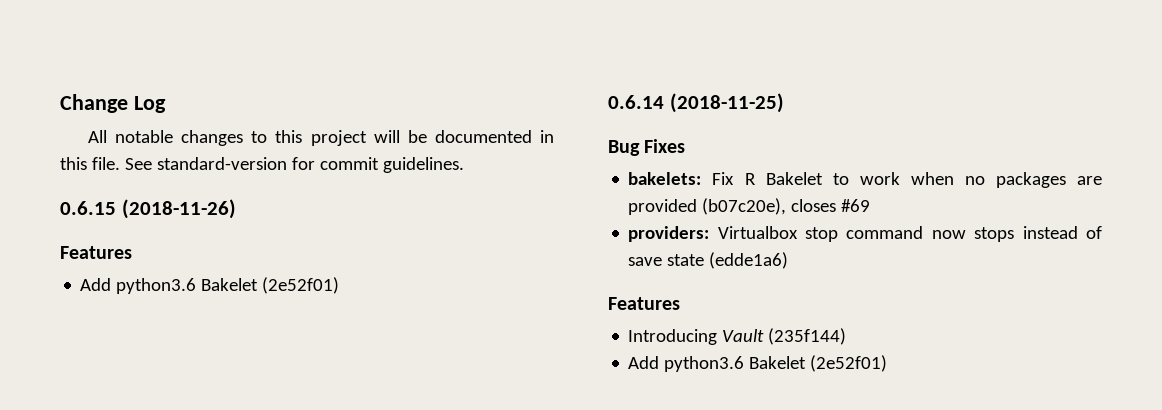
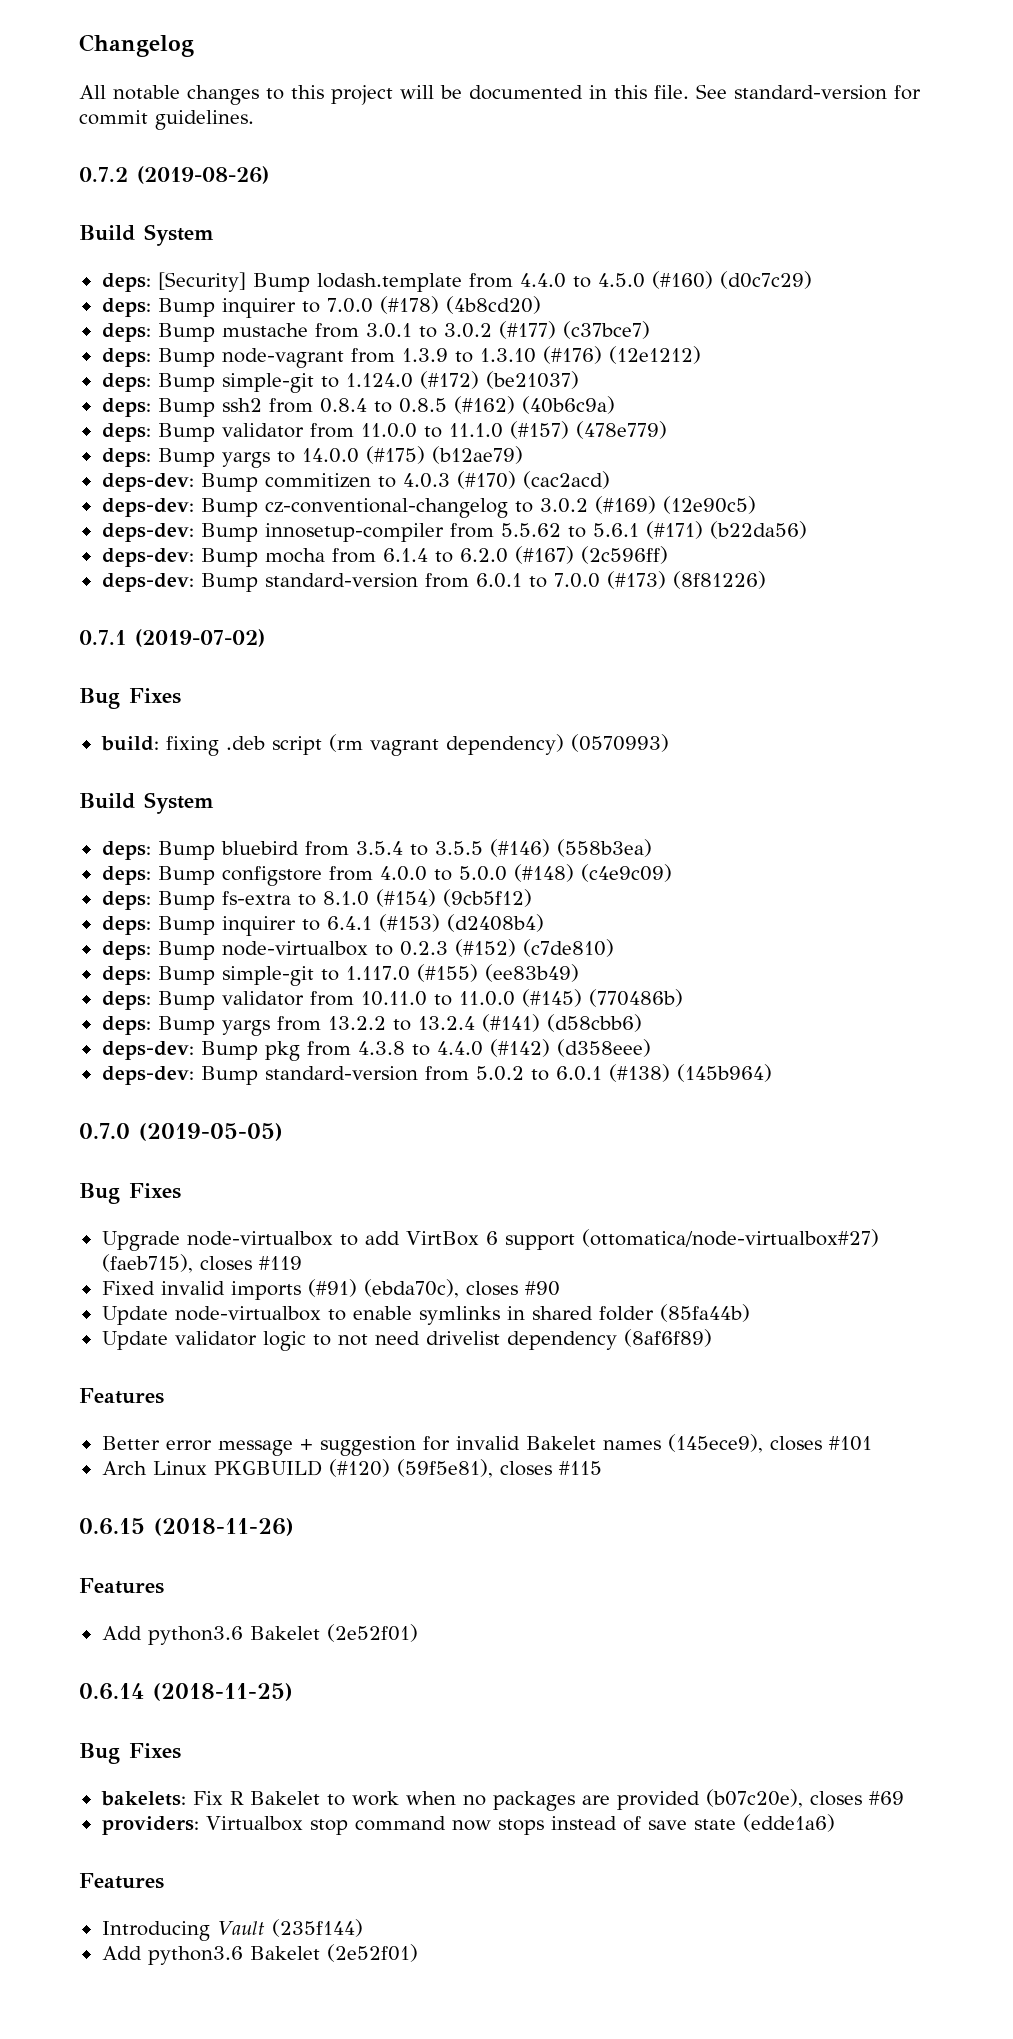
- Change Log
+ Changelog
+ 0.7.2 (2019-08-26)
+ Build System
+ deps: [Security] Bump lodash.template from 4.4.0 to 4.5.0 (#160) (d0c7c29)
+ deps: Bump inquirer to 7.0.0 (#178) (4b8cd20)
+ deps: Bump mustache from 3.0.1 to 3.0.2 (#177) (c37bce7)
+ deps: Bump node-vagrant from 1.3.9 to 1.3.10 (#176) (12e1212)
+ deps: Bump simple-git to 1.124.0 (#172) (be21037)
+ deps: Bump ssh2 from 0.8.4 to 0.8.5 (#162) (40b6c9a)
+ deps: Bump validator from 11.0.0 to 11.1.0 (#157) (478e779)
+ deps: Bump yargs to 14.0.0 (#175) (b12ae79)
+ deps-dev: Bump commitizen to 4.0.3 (#170) (cac2acd)
+ deps-dev: Bump cz-conventional-changelog to 3.0.2 (#169) (12e90c5)
+ deps-dev: Bump innosetup-compiler from 5.5.62 to 5.6.1 (#171) (b22da56)
+ deps-dev: Bump mocha from 6.1.4 to 6.2.0 (#167) (2c596ff)
+ deps-dev: Bump standard-version from 6.0.1 to 7.0.0 (#173) (8f81226)
+ 0.7.1 (2019-07-02)
+ Bug Fixes
+ build: fixing .deb script (rm vagrant dependency) (0570993)
+ Build System
+ deps: Bump bluebird from 3.5.4 to 3.5.5 (#146) (558b3ea)
+ deps: Bump configstore from 4.0.0 to 5.0.0 (#148) (c4e9c09)
+ deps: Bump fs-extra to 8.1.0 (#154) (9cb5f12)
+ deps: Bump inquirer to 6.4.1 (#153) (d2408b4)
+ deps: Bump node-virtualbox to 0.2.3 (#152) (c7de810)
+ deps: Bump simple-git to 1.117.0 (#155) (ee83b49)
+ deps: Bump validator from 10.11.0 to 11.0.0 (#145) (770486b)
+ deps: Bump yargs from 13.2.2 to 13.2.4 (#141) (d58cbb6)
+ deps-dev: Bump pkg from 4.3.8 to 4.4.0 (#142) (d358eee)
+ deps-dev: Bump standard-version from 5.0.2 to 6.0.1 (#138) (145b964)
+ 0.7.0 (2019-05-05)
+ Bug Fixes
+ Upgrade node-virtualbox to add VirtBox 6 support (ottomatica/node-virtualbox#27) (faeb715), closes #119
+ Fixed invalid imports (#91) (ebda70c), closes #90
+ Update node-virtualbox to enable symlinks in shared folder (85fa44b)
+ Update validator logic to not need drivelist dependency (8af6f89)
+ Features
+ Better error message + suggestion for invalid Bakelet names (145ece9), closes #101
+ Arch Linux PKGBUILD (#120) (59f5e81), closes #115

